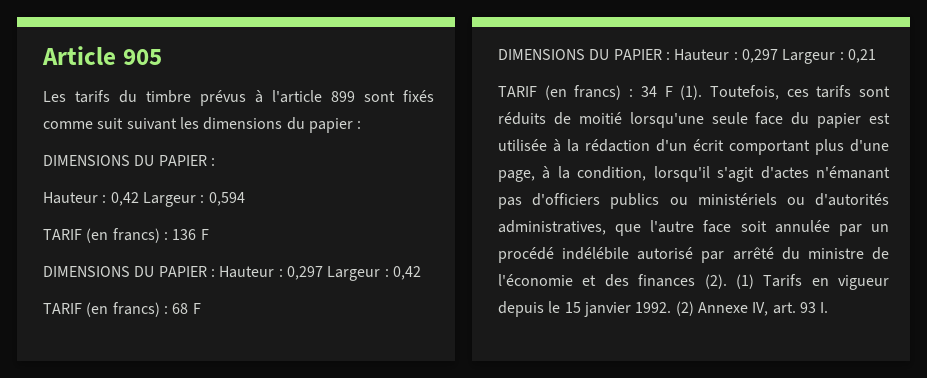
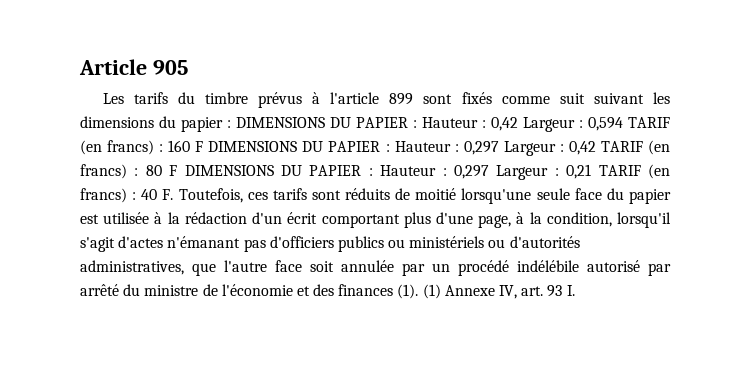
- Les tarifs du timbre prévus à l'article 899 sont fixés comme suit suivant les dimensions du papier :
- DIMENSIONS DU PAPIER :
- Hauteur :
+ Les tarifs du timbre prévus à l'article 899 sont fixés comme suit suivant les dimensions du papier : DIMENSIONS DU PAPIER : Hauteur :
- 0,594
- TARIF (en francs) : 136 F
- DIMENSIONS DU PAPIER :
+ 0,594 TARIF (en francs) : 160 F DIMENSIONS DU PAPIER :
- 0,297 Largeur : 0,42
- TARIF (en francs) : 68 F
- DIMENSIONS DU PAPIER :
+ 0,297 Largeur : 0,42 TARIF (en francs) : 80 F DIMENSIONS DU PAPIER :
- 0,21
- TARIF (en francs) : 34 F (1). Toutefois, ces tarifs sont réduits de moitié lorsqu'une seule face du papier est utilisée à la rédaction d'un écrit comportant plus d'une page, à la condition, lorsqu'il s'agit d'actes n'émanant pas d'officiers publics ou ministériels ou d'autorités administratives, que l'autre face soit annulée par un procédé indélébile autorisé par arrêté du ministre de l'économie et des finances (2). (1) Tarifs en vigueur depuis le 15 janvier 1992. (2) Annexe IV, art. 93 I.
+ 0,21 TARIF (en francs) : 40 F. Toutefois, ces tarifs sont réduits de moitié lorsqu'une seule face du papier est utilisée à la rédaction d'un écrit comportant plus d'une page, à la condition, lorsqu'il s'agit d'actes n'émanant pas d'officiers publics ou ministériels ou d'autorités administratives, que l'autre face soit annulée par un procédé indélébile autorisé par arrêté du ministre de l'économie et des finances (1). (1) Annexe IV, art. 93 I.

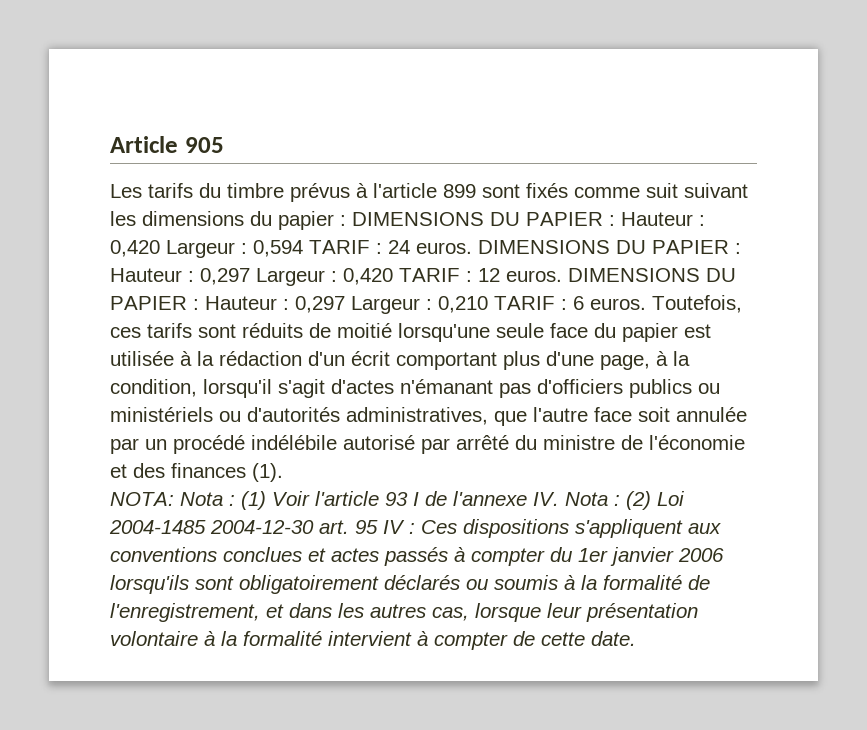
- 0,42 Largeur :
+ 0,420 Largeur :
- 0,594 TARIF (en francs) : 160 F DIMENSIONS DU PAPIER : Hauteur : 0,297 Largeur : 0,42 TARIF (en francs) : 80 F DIMENSIONS DU PAPIER : Hauteur : 0,297 Largeur : 0,21 TARIF (en francs) : 40 F. Toutefois, ces tarifs sont réduits de moitié lorsqu'une seule face du papier est utilisée à la rédaction d'un écrit comportant plus d'une page, à la condition, lorsqu'il s'agit d'actes n'émanant pas d'officiers publics ou ministériels ou d'autorités administratives, que l'autre face soit annulée par un procédé indélébile autorisé par arrêté du ministre de l'économie et des finances (1). (1) Annexe IV, art. 93 I.
+ 0,594 TARIF : 24 euros. DIMENSIONS DU PAPIER : Hauteur : 0,297 Largeur : 0,420 TARIF : 12 euros. DIMENSIONS DU PAPIER : Hauteur : 0,297 Largeur : 0,210 TARIF : 6 euros. Toutefois, ces tarifs sont réduits de moitié lorsqu'une seule face du papier est utilisée à la rédaction d'un écrit comportant plus d'une page, à la condition, lorsqu'il s'agit d'actes n'émanant pas d'officiers publics ou ministériels ou d'autorités administratives, que l'autre face soit annulée par un procédé indélébile autorisé par arrêté du ministre de l'économie et des finances (1).
+ NOTA: Nota : (1) Voir l'article 93 I de l'annexe IV. Nota : (2) Loi 2004-1485 2004-12-30 art. 95 IV : Ces dispositions s'appliquent aux conventions conclues et actes passés à compter du 1er janvier 2006 lorsqu'ils sont obligatoirement déclarés ou soumis à la formalité de l'enregistrement, et dans les autres cas, lorsque leur présentation volontaire à la formalité intervient à compter de cette date.

